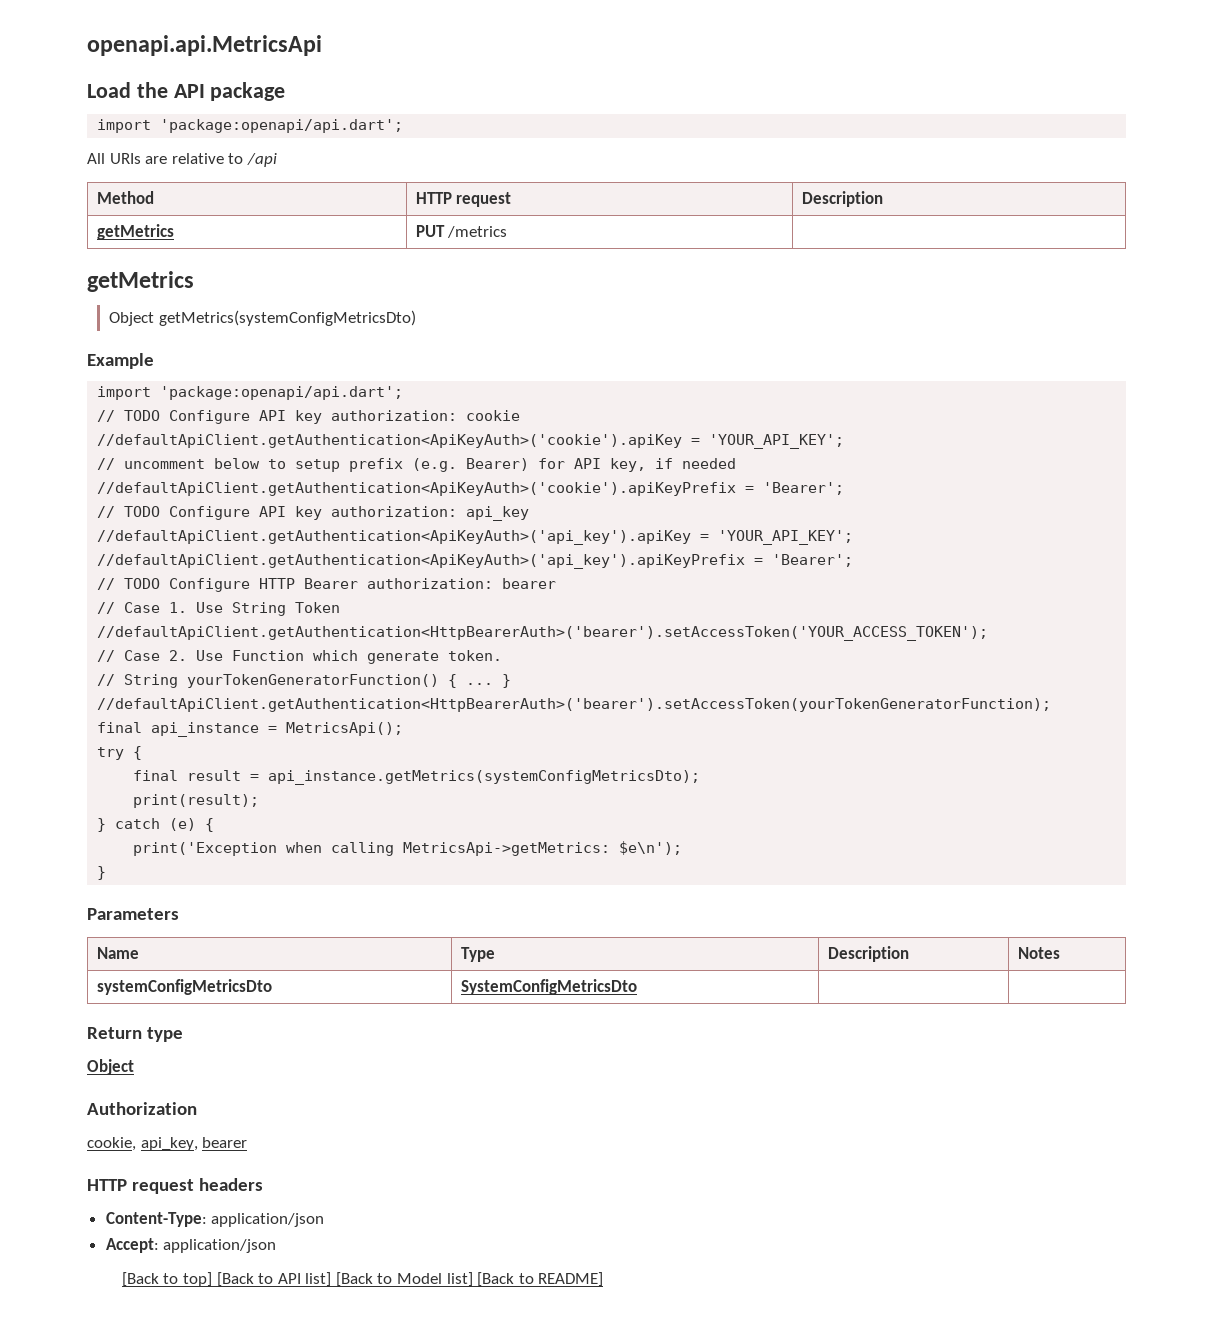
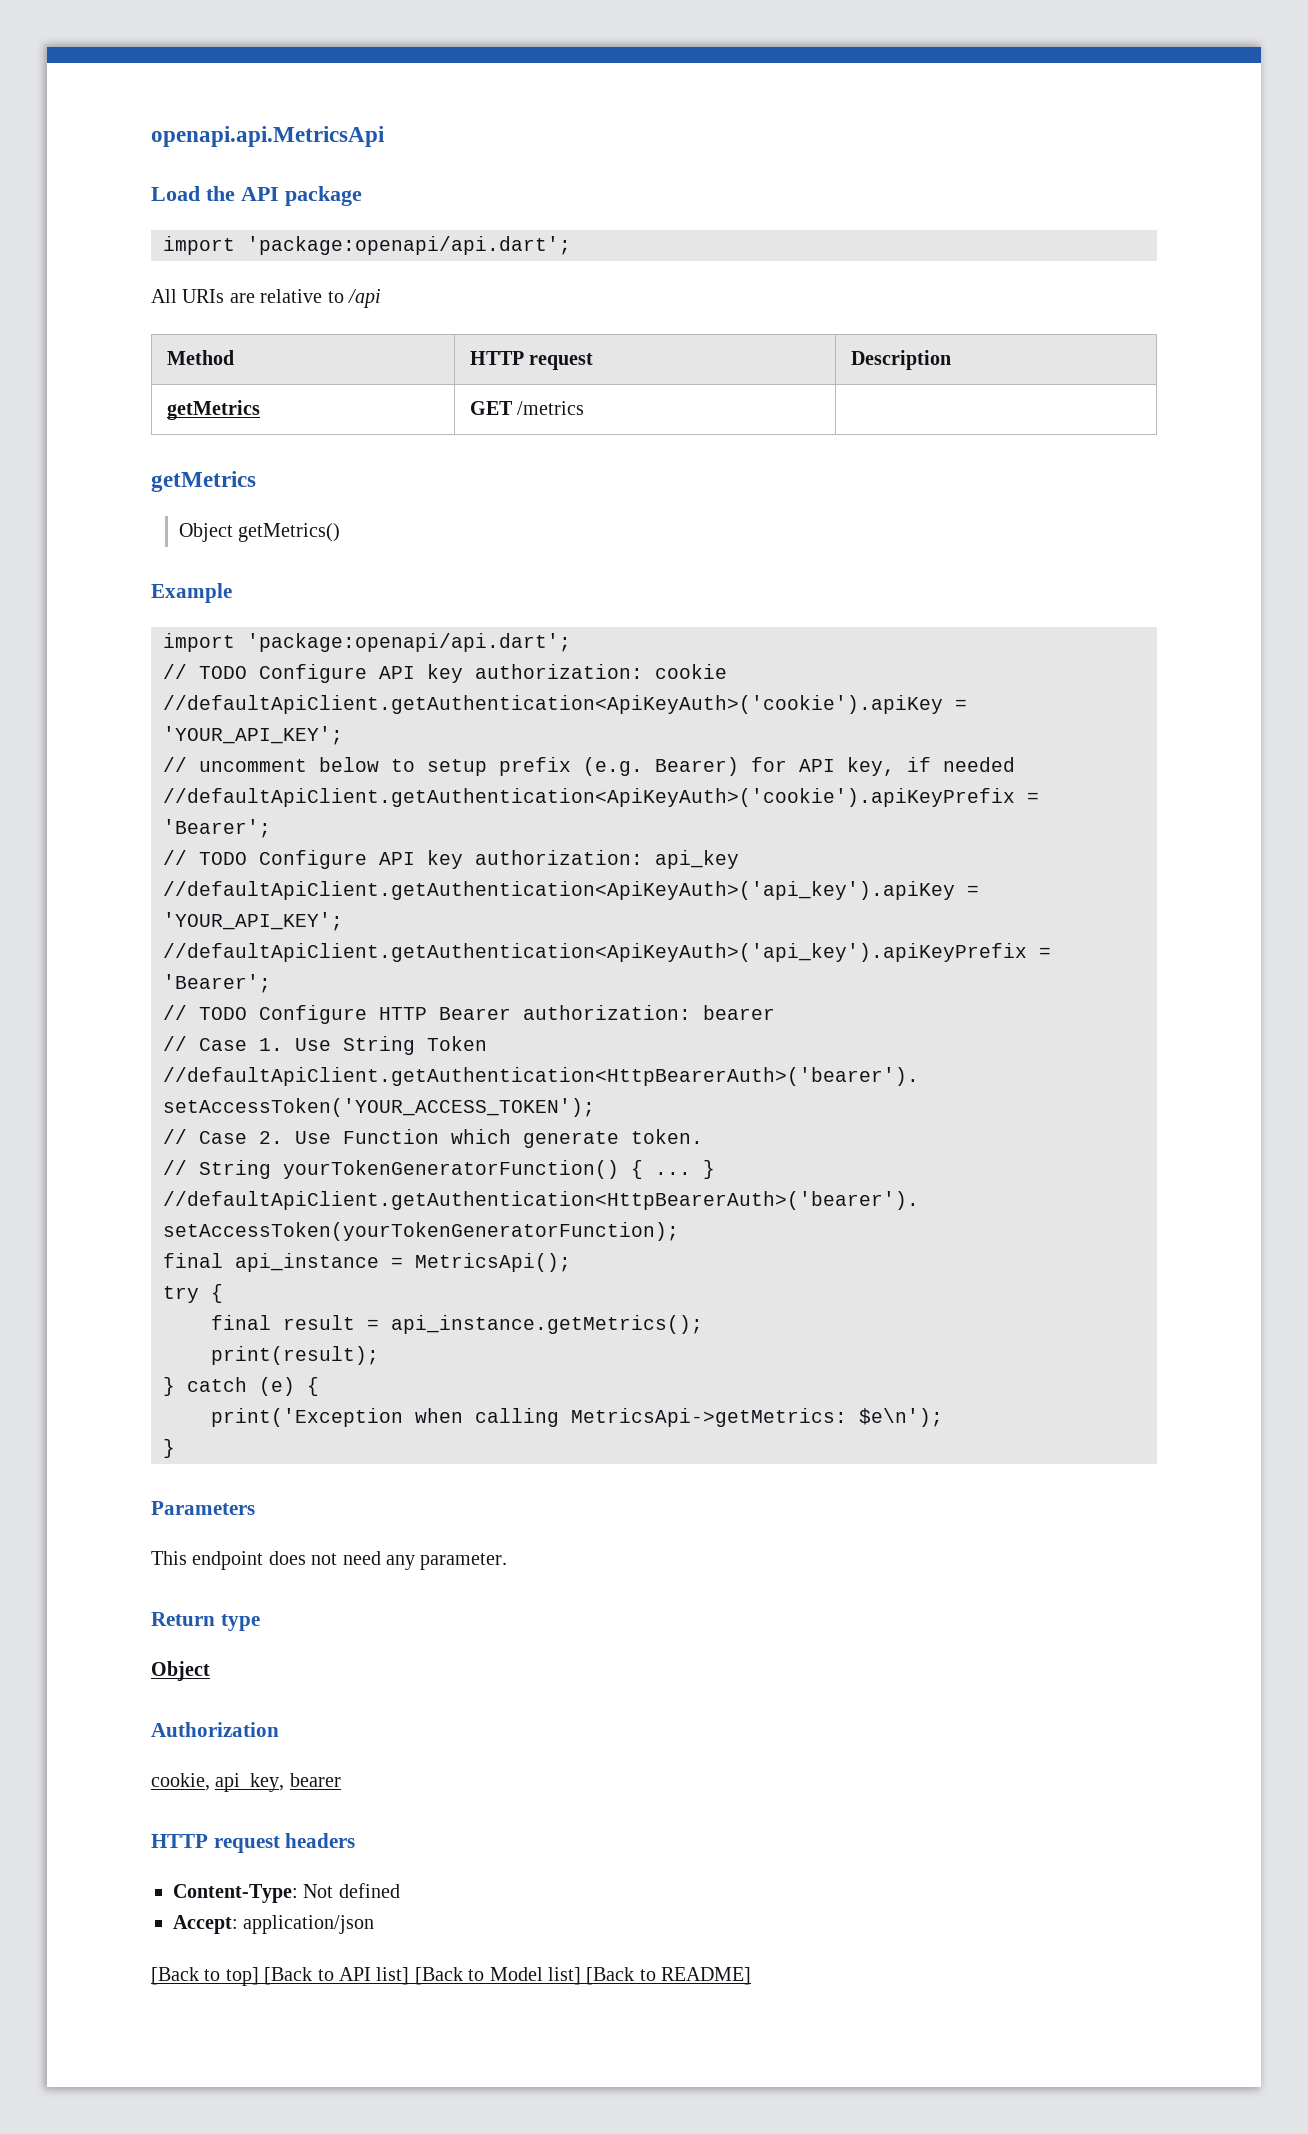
- getMetrics | PUT /metrics |
+ getMetrics | GET /metrics |
- Object getMetrics(systemConfigMetricsDto)
+ Object getMetrics()
- final result = api_instance.getMetrics(systemConfigMetricsDto);
+ final result = api_instance.getMetrics();
- Name | Type | Description | Notes
- systemConfigMetricsDto | SystemConfigMetricsDto | |
+ This endpoint does not need any parameter.
- Content-Type: application/json
+ Content-Type: Not defined

